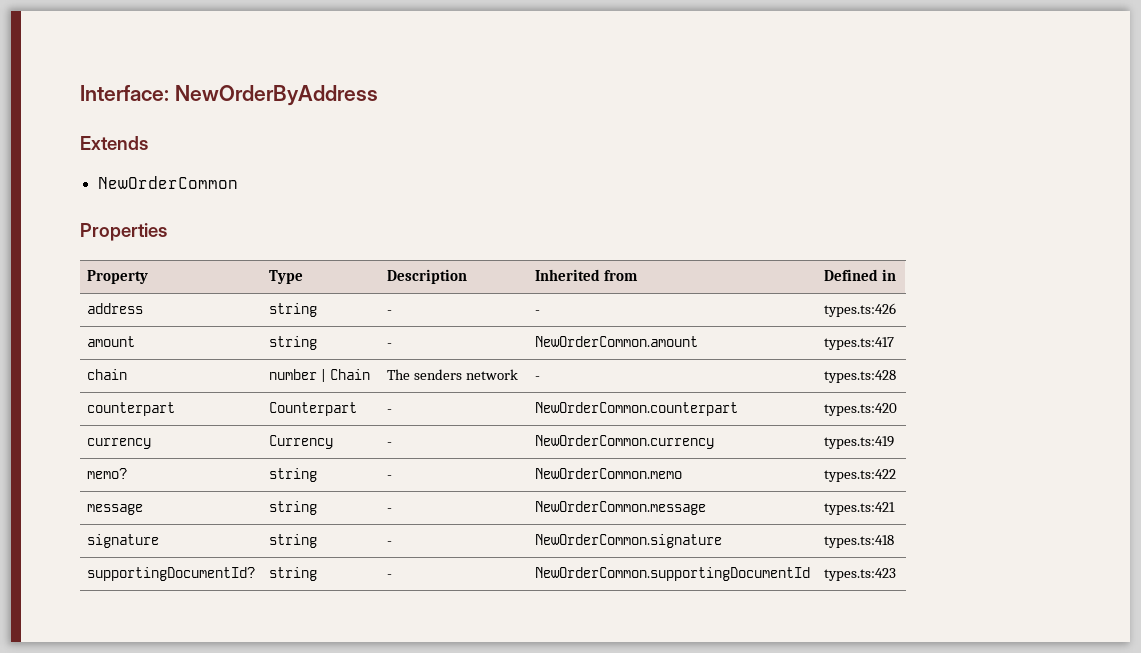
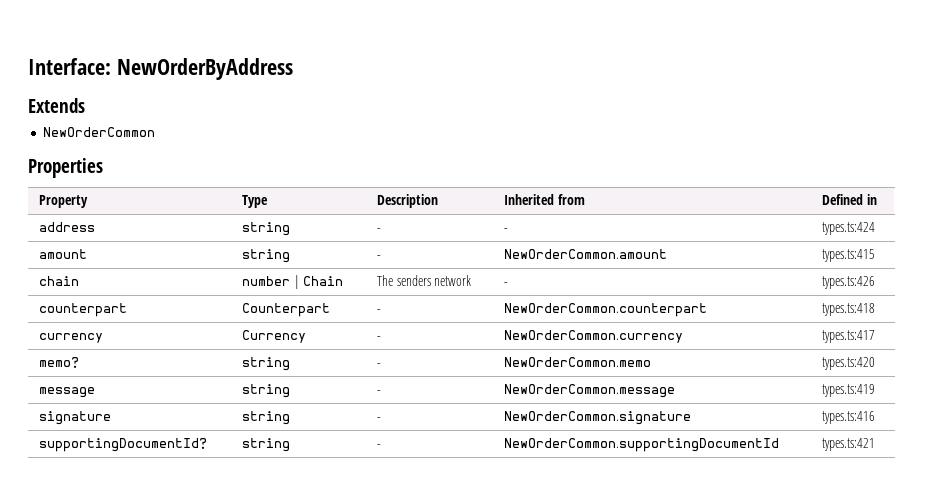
- address | string | - | - | types.ts:426
+ address | string | - | - | types.ts:424
- amount | string | - | NewOrderCommon.amount | types.ts:417
+ amount | string | - | NewOrderCommon.amount | types.ts:415
- chain | number | Chain | The senders network | - | types.ts:428
+ chain | number | Chain | The senders network | - | types.ts:426
- counterpart | Counterpart | - | NewOrderCommon.counterpart | types.ts:420
+ counterpart | Counterpart | - | NewOrderCommon.counterpart | types.ts:418
- currency | Currency | - | NewOrderCommon.currency | types.ts:419
+ currency | Currency | - | NewOrderCommon.currency | types.ts:417
- memo? | string | - | NewOrderCommon.memo | types.ts:422
+ memo? | string | - | NewOrderCommon.memo | types.ts:420
- message | string | - | NewOrderCommon.message | types.ts:421
+ message | string | - | NewOrderCommon.message | types.ts:419
- signature | string | - | NewOrderCommon.signature | types.ts:418
+ signature | string | - | NewOrderCommon.signature | types.ts:416
- supportingDocumentId? | string | - | NewOrderCommon.supportingDocumentId | types.ts:423
+ supportingDocumentId? | string | - | NewOrderCommon.supportingDocumentId | types.ts:421

